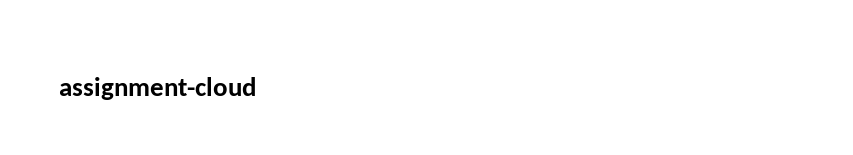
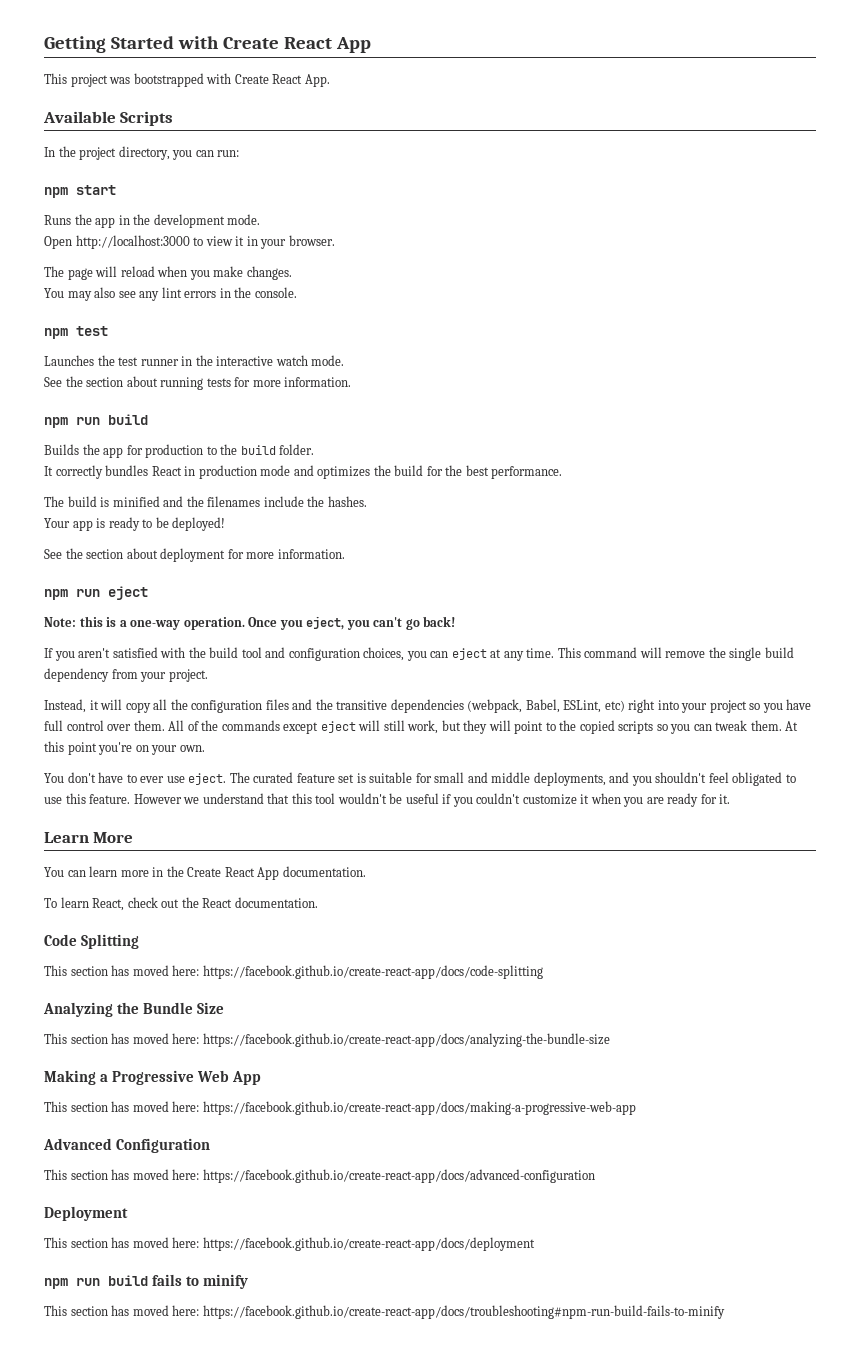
- assignment-cloud
+ Getting Started with Create React App
+ This project was bootstrapped with Create React App.
+ Available Scripts
+ In the project directory, you can run:
+ npm start
+ Runs the app in the development mode.
+ Open http://localhost:3000 to view it in your browser.
+ The page will reload when you make changes.
+ You may also see any lint errors in the console.
+ npm test
+ Launches the test runner in the interactive watch mode.
+ See the section about running tests for more information.
+ npm run build
+ Builds the app for production to the build folder.
+ It correctly bundles React in production mode and optimizes the build for the best performance.
+ The build is minified and the filenames include the hashes.
+ Your app is ready to be deployed!
+ See the section about deployment for more information.
+ npm run eject
+ Note: this is a one-way operation. Once you eject, you can't go back!
+ If you aren't satisfied with the build tool and configuration choices, you can eject at any time. This command will remove the single build dependency from your project.
+ Instead, it will copy all the configuration files and the transitive dependencies (webpack, Babel, ESLint, etc) right into your project so you have full control over them. All of the commands except eject will still work, but they will point to the copied scripts so you can tweak them. At this point you're on your own.
+ You don't have to ever use eject. The curated feature set is suitable for small and middle deployments, and you shouldn't feel obligated to use this feature. However we understand that this tool wouldn't be useful if you couldn't customize it when you are ready for it.
+ Learn More
+ You can learn more in the Create React App documentation.
+ To learn React, check out the React documentation.
+ Code Splitting
+ This section has moved here: https://facebook.github.io/create-react-app/docs/code-splitting
+ Analyzing the Bundle Size
+ This section has moved here: https://facebook.github.io/create-react-app/docs/analyzing-the-bundle-size
+ Making a Progressive Web App
+ This section has moved here: https://facebook.github.io/create-react-app/docs/making-a-progressive-web-app
+ Advanced Configuration
+ This section has moved here: https://facebook.github.io/create-react-app/docs/advanced-configuration
+ Deployment
+ This section has moved here: https://facebook.github.io/create-react-app/docs/deployment
+ npm run build fails to minify
+ This section has moved here: https://facebook.github.io/create-react-app/docs/troubleshooting#npm-run-build-fails-to-minify

